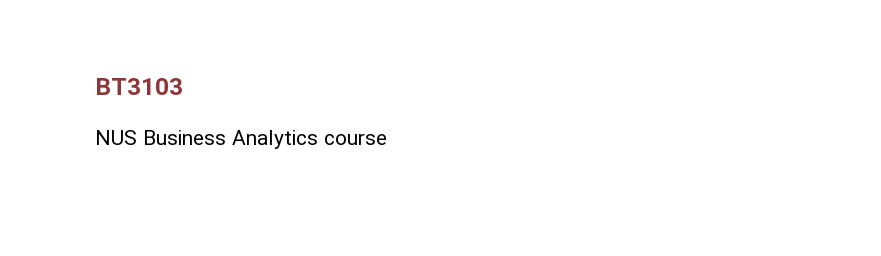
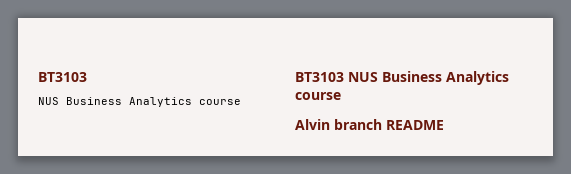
+ BT3103 NUS Business Analytics course
+ Alvin branch README

